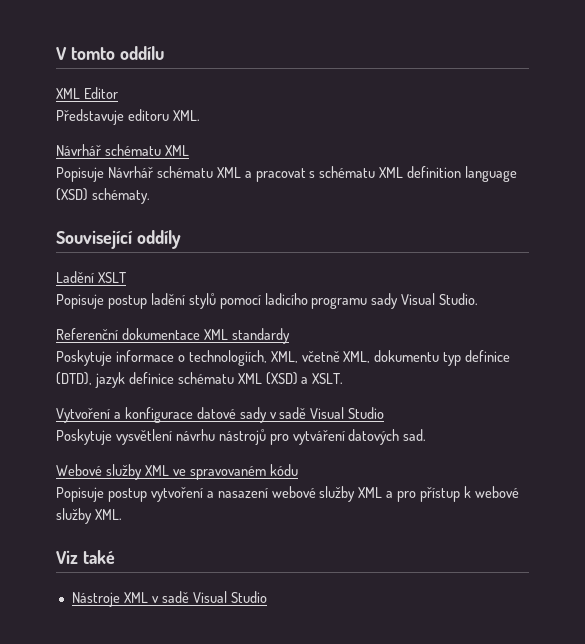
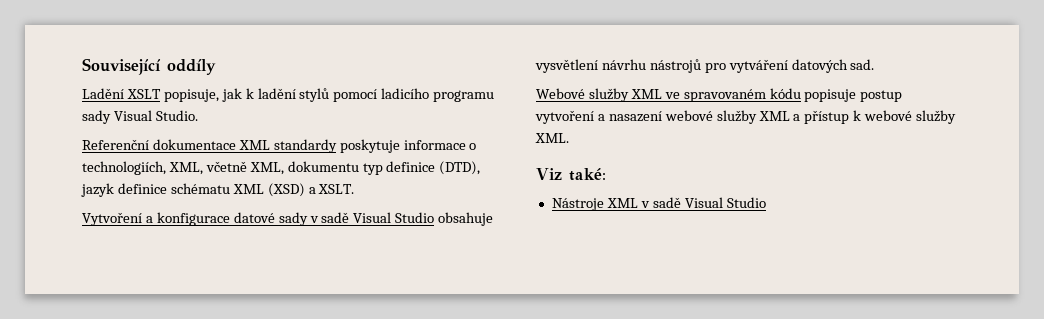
- V tomto oddílu
- XML Editor
- Představuje editoru XML.
- Návrhář schématu XML
- Popisuje Návrhář schématu XML a pracovat s schématu XML definition language (XSD) schématy.
- Ladění XSLT
- Popisuje postup ladění stylů pomocí ladicího programu sady Visual Studio.
+ Ladění XSLT popisuje, jak k ladění stylů pomocí ladicího programu sady Visual Studio.
- Referenční dokumentace XML standardy
- Poskytuje informace o technologiích, XML, včetně XML, dokumentu typ definice (DTD), jazyk definice schématu XML (XSD) a XSLT.
+ Referenční dokumentace XML standardy poskytuje informace o technologiích, XML, včetně XML, dokumentu typ definice (DTD), jazyk definice schématu XML (XSD) a XSLT.
- Vytvoření a konfigurace datové sady v sadě Visual Studio
- Poskytuje vysvětlení návrhu nástrojů pro vytváření datových sad.
+ Vytvoření a konfigurace datové sady v sadě Visual Studio obsahuje vysvětlení návrhu nástrojů pro vytváření datových sad.
- Webové služby XML ve spravovaném kódu
- Popisuje postup vytvoření a nasazení webové služby XML a pro přístup k webové služby XML.
+ Webové služby XML ve spravovaném kódu popisuje postup vytvoření a nasazení webové služby XML a přístup k webové služby XML.
- Viz také
+ Viz také:

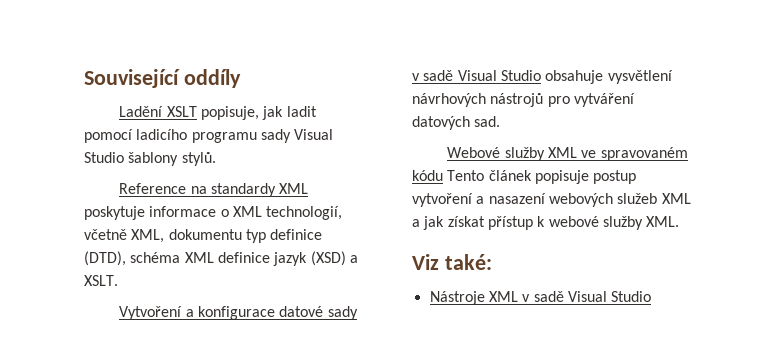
- Ladění XSLT popisuje, jak k ladění stylů pomocí ladicího programu sady Visual Studio.
- Referenční dokumentace XML standardy poskytuje informace o technologiích, XML, včetně XML, dokumentu typ definice (DTD), jazyk definice schématu XML (XSD) a XSLT.
+ Ladění XSLT popisuje, jak ladit pomocí ladicího programu sady Visual Studio šablony stylů.
+ Reference na standardy XML poskytuje informace o XML technologií, včetně XML, dokumentu typ definice (DTD), schéma XML definice jazyk (XSD) a XSLT.
- Vytvoření a konfigurace datové sady v sadě Visual Studio obsahuje vysvětlení návrhu nástrojů pro vytváření datových sad.
+ Vytvoření a konfigurace datové sady v sadě Visual Studio obsahuje vysvětlení návrhových nástrojů pro vytváření datových sad.
- Webové služby XML ve spravovaném kódu popisuje postup vytvoření a nasazení webové služby XML a přístup k webové služby XML.
+ Webové služby XML ve spravovaném kódu Tento článek popisuje postup vytvoření a nasazení webových služeb XML a jak získat přístup k webové služby XML.

